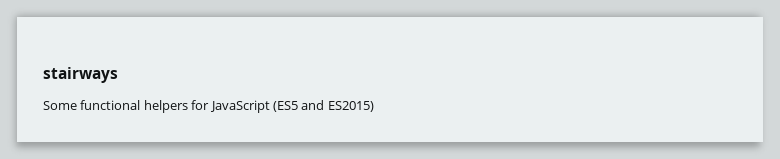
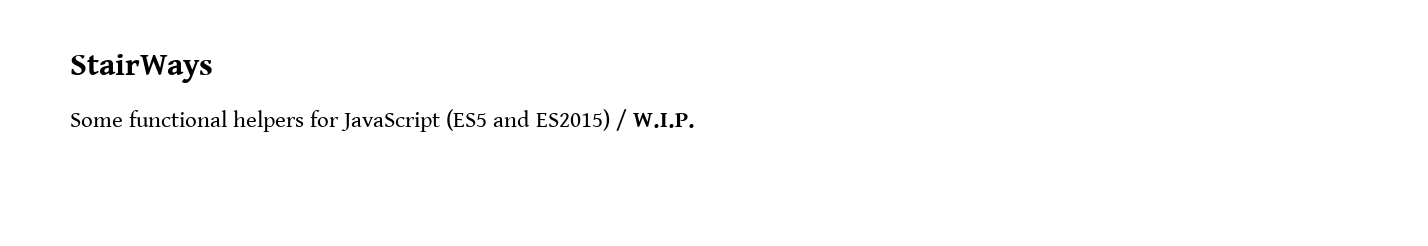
- stairways
+ StairWays
- Some functional helpers for JavaScript (ES5 and ES2015)
+ Some functional helpers for JavaScript (ES5 and ES2015) / W.I.P.

